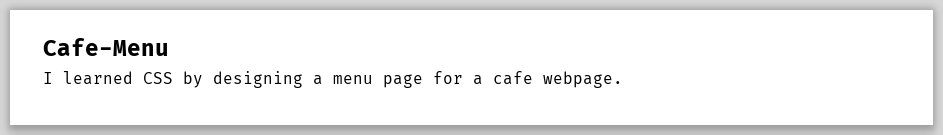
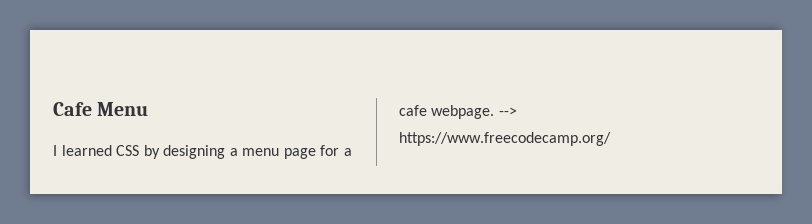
- Cafe-Menu
+ Cafe Menu
+ --> https://www.freecodecamp.org/

